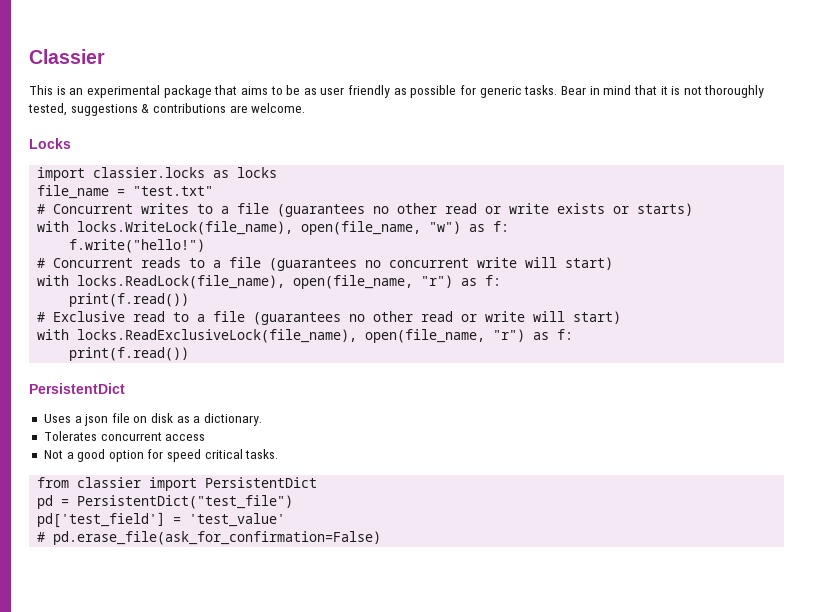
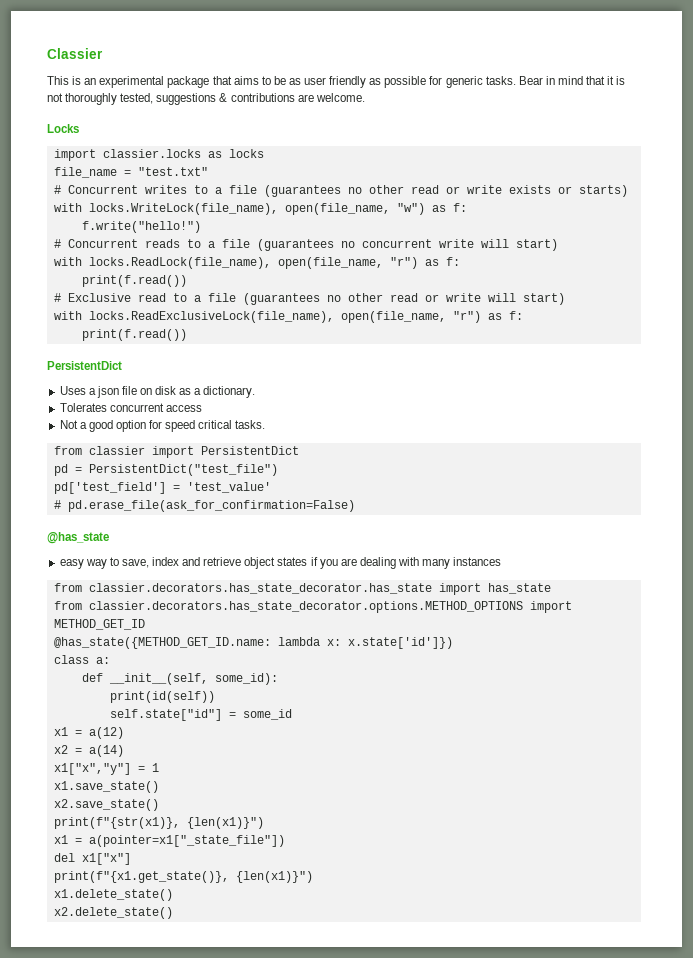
+ @has_state
+ easy way to save, index and retrieve object states if you are dealing with many instances
+ from classier.decorators.has_state_decorator.has_state import has_state
+ from classier.decorators.has_state_decorator.options.METHOD_OPTIONS import METHOD_GET_ID
+ @has_state({METHOD_GET_ID.name: lambda x: x.state['id']})
+ class a:
+ def __init__(self, some_id):
+ print(id(self))
+ self.state["id"] = some_id
+ x1 = a(12)
+ x2 = a(14)
+ x1["x","y"] = 1
+ x1.save_state()
+ x2.save_state()
+ print(f"{str(x1)}, {len(x1)}")
+ x1 = a(pointer=x1["_state_file"])
+ del x1["x"]
+ print(f"{x1.get_state()}, {len(x1)}")
+ x1.delete_state()
+ x2.delete_state()

